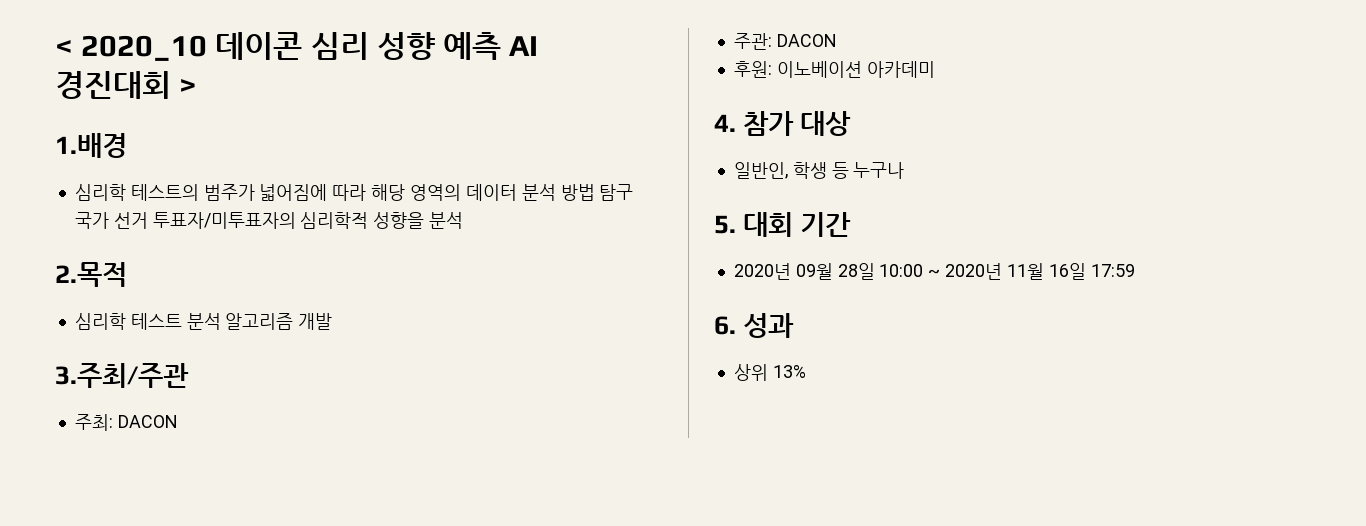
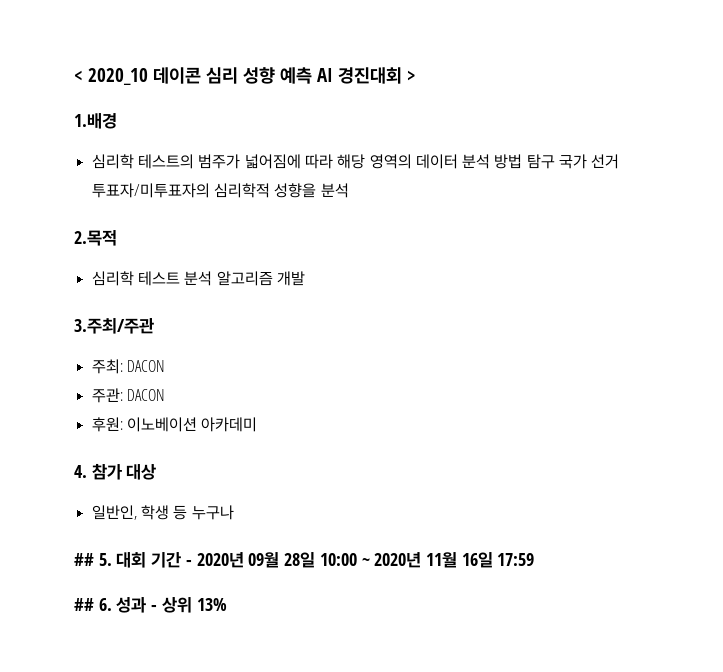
- 5. 대회 기간
- 2020년 09월 28일 10:00 ~ 2020년 11월 16일 17:59
+ ## 5. 대회 기간 - 2020년 09월 28일 10:00 ~ 2020년 11월 16일 17:59
- 6. 성과
- 상위 13%
+ ## 6. 성과 - 상위 13%

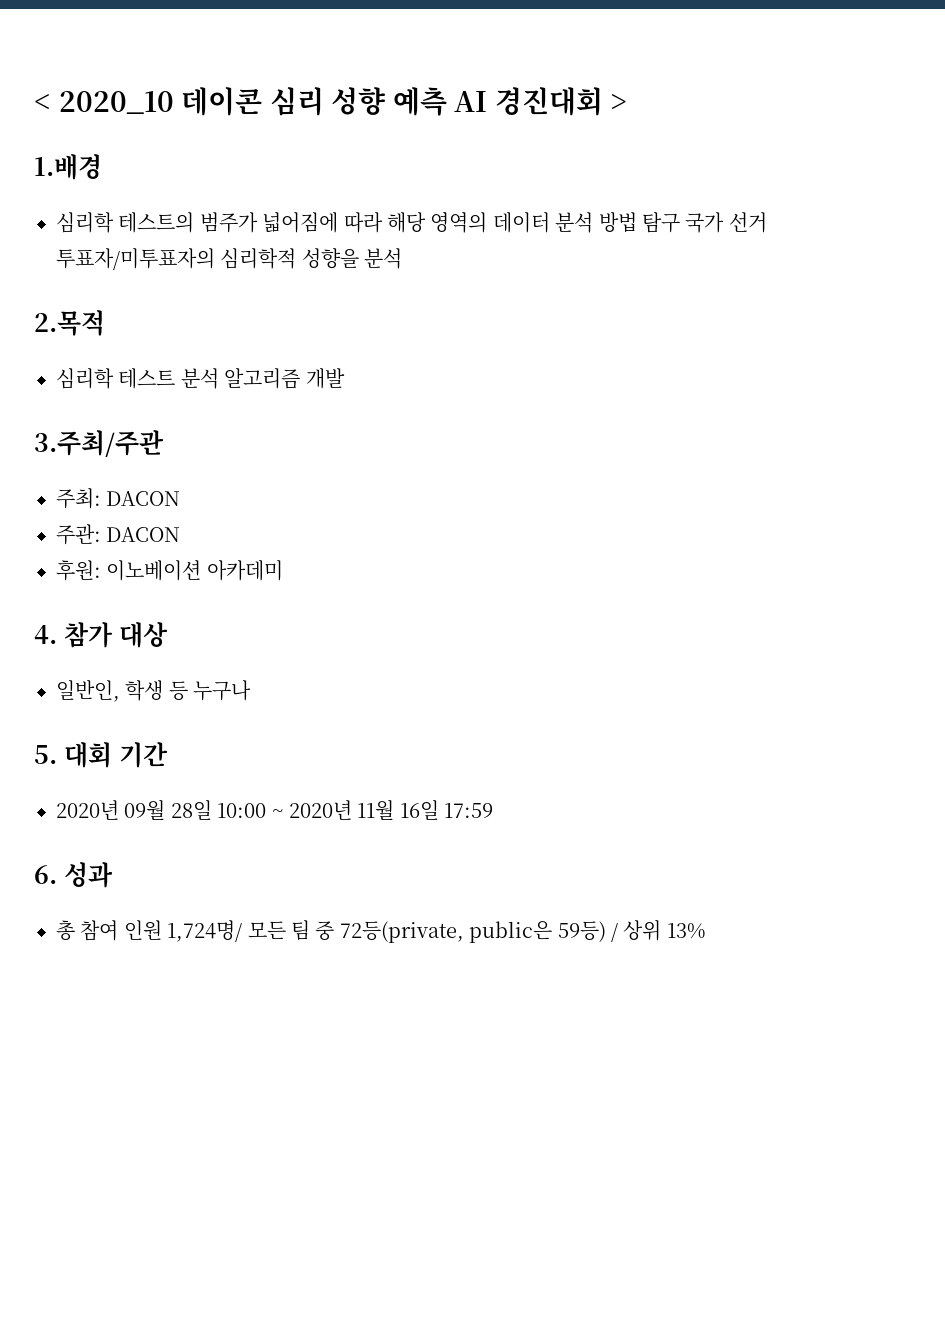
- ## 5. 대회 기간 - 2020년 09월 28일 10:00 ~ 2020년 11월 16일 17:59
+ 5. 대회 기간
+ 2020년 09월 28일 10:00 ~ 2020년 11월 16일 17:59
- ## 6. 성과 - 상위 13%
+ 6. 성과
+ 총 참여 인원 1,724명/ 모든 팀 중 72등(private, public은 59등) / 상위 13%

